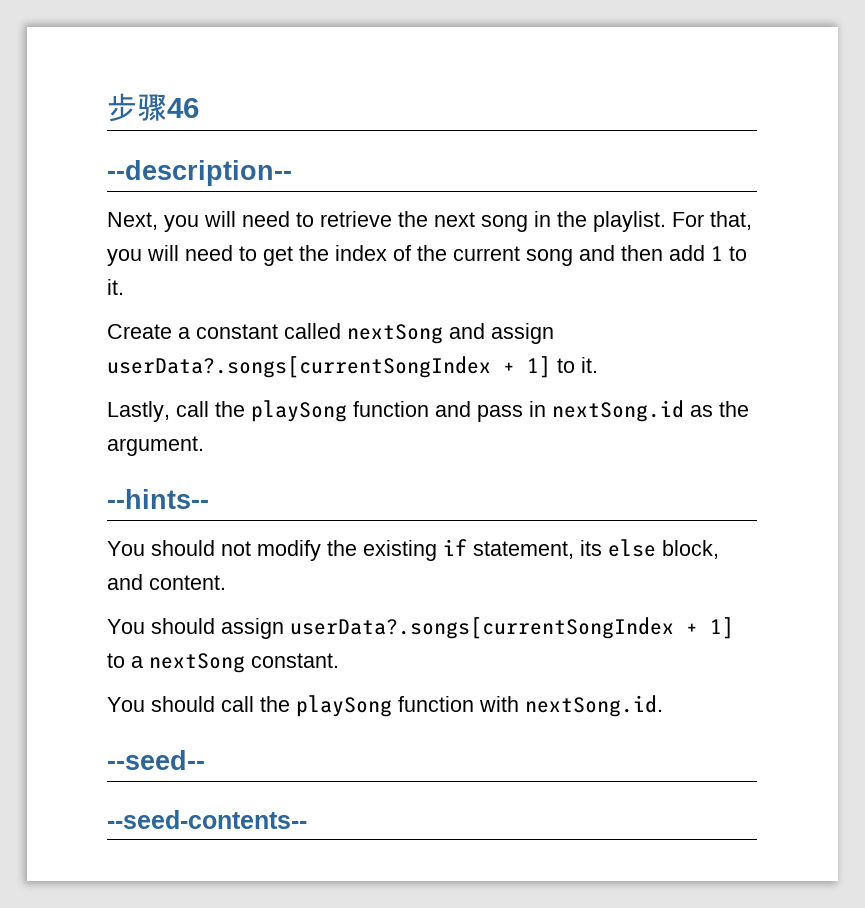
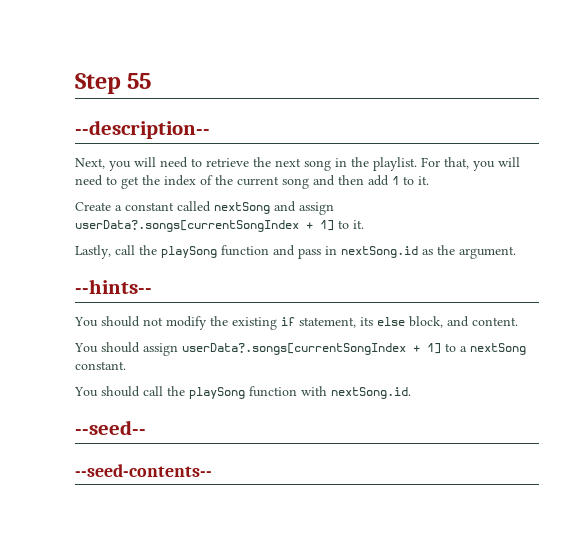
- 步骤46
+ Step 55

